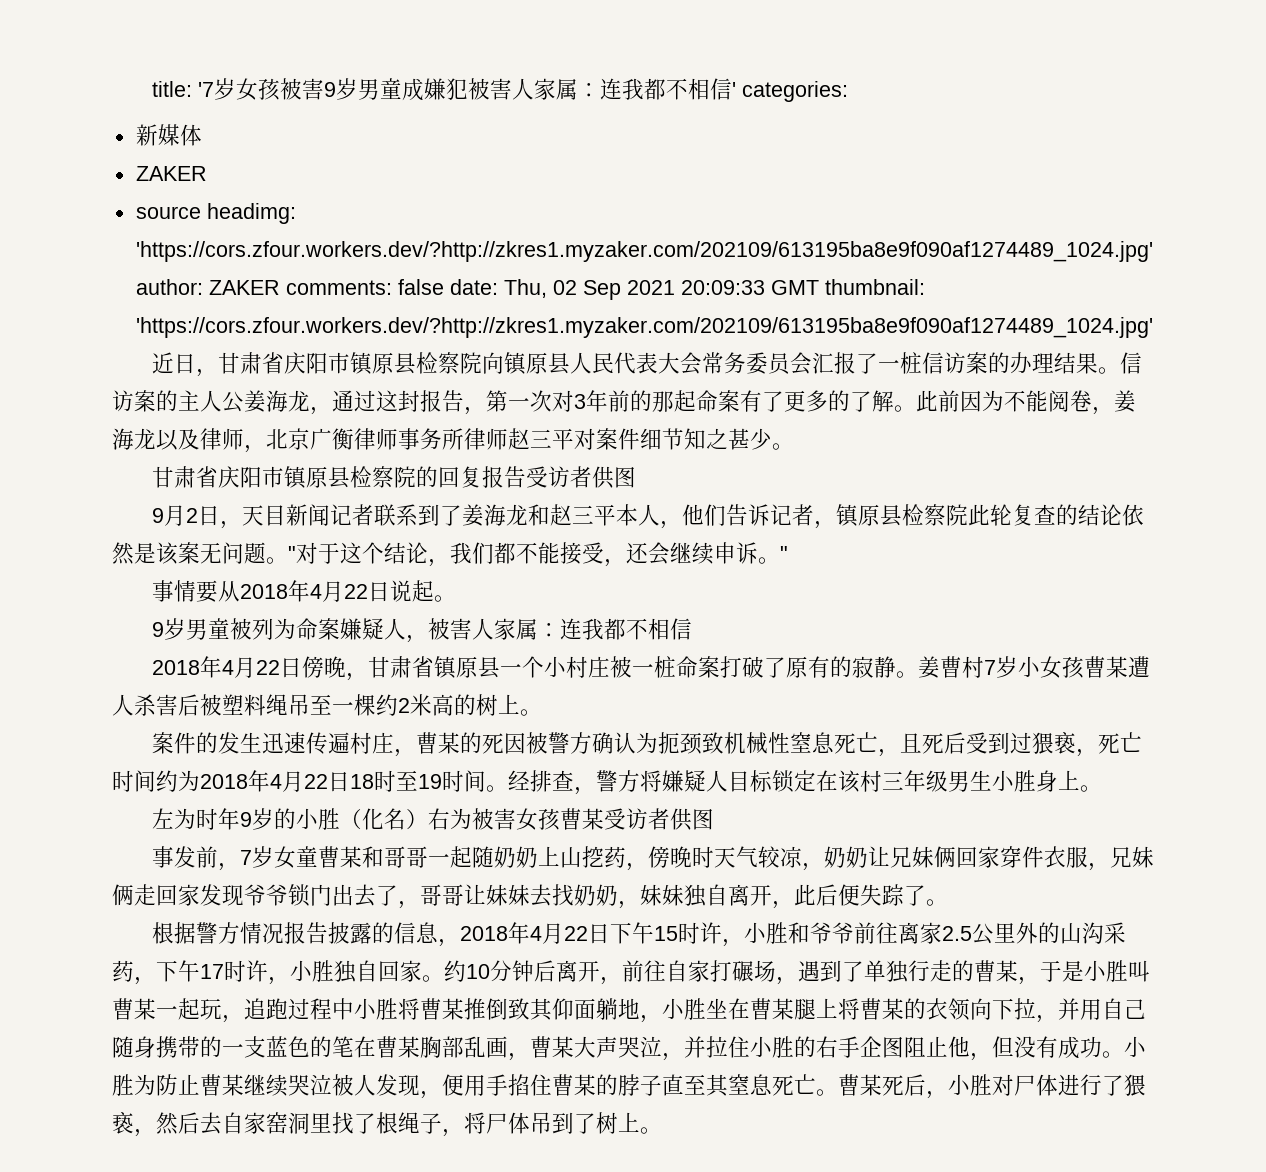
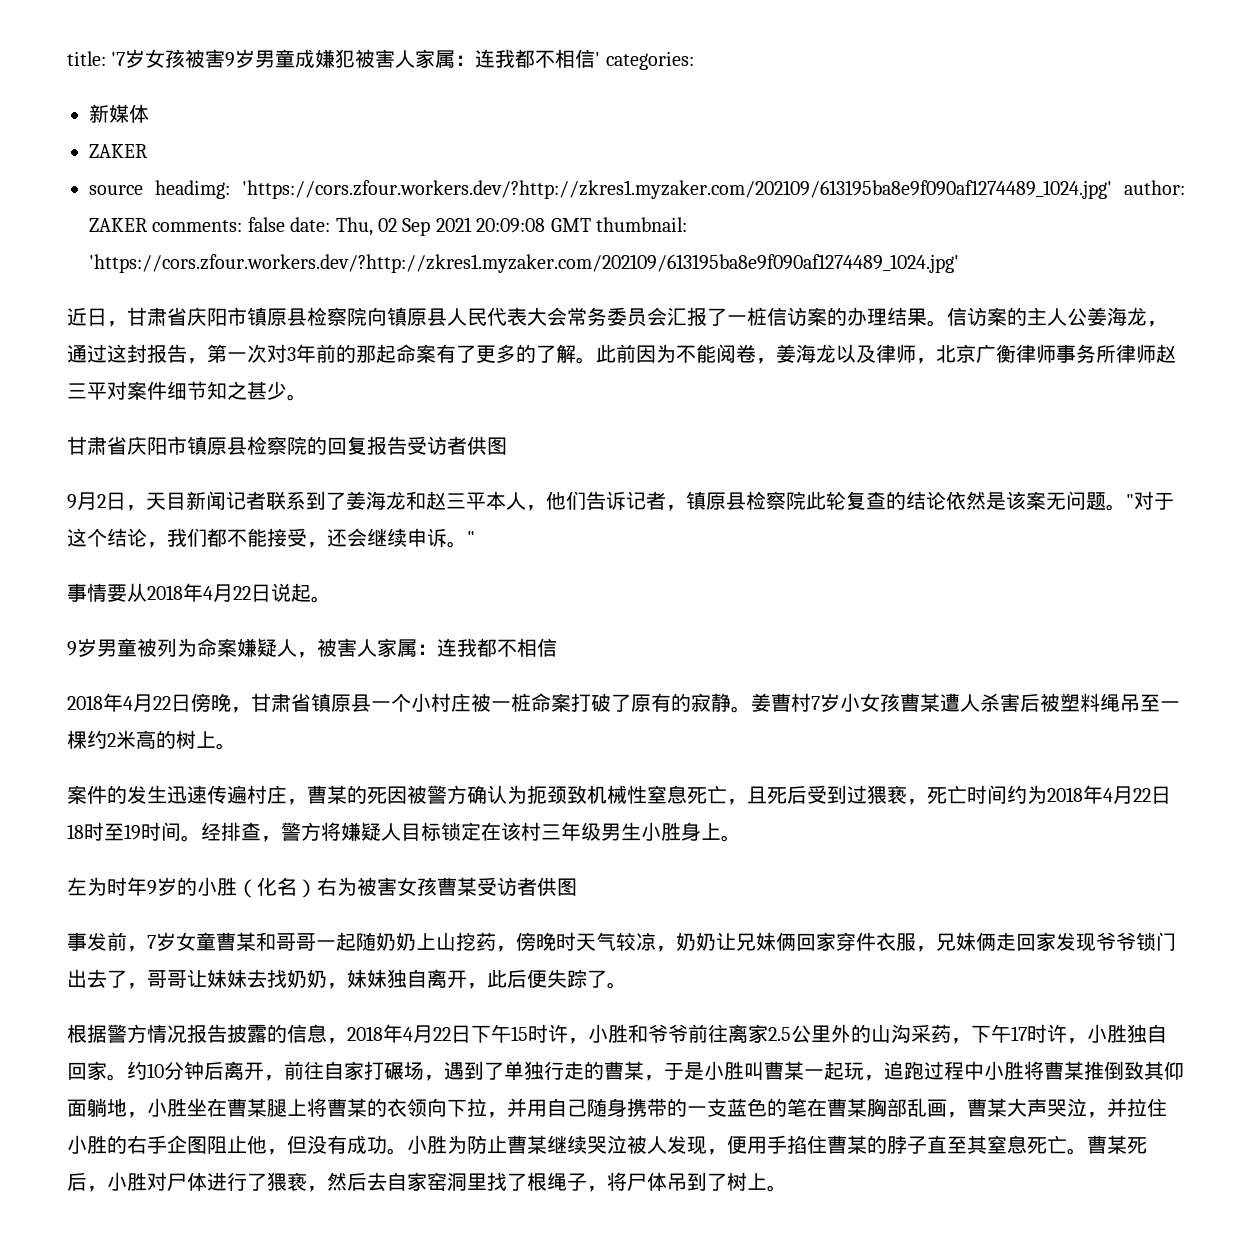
- source headimg: 'https://cors.zfour.workers.dev/?http://zkres1.myzaker.com/202109/613195ba8e9f090af1274489_1024.jpg' author: ZAKER comments: false date: Thu, 02 Sep 2021 20:09:33 GMT thumbnail: 'https://cors.zfour.workers.dev/?http://zkres1.myzaker.com/202109/613195ba8e9f090af1274489_1024.jpg'
+ source headimg: 'https://cors.zfour.workers.dev/?http://zkres1.myzaker.com/202109/613195ba8e9f090af1274489_1024.jpg' author: ZAKER comments: false date: Thu, 02 Sep 2021 20:09:08 GMT thumbnail: 'https://cors.zfour.workers.dev/?http://zkres1.myzaker.com/202109/613195ba8e9f090af1274489_1024.jpg'

